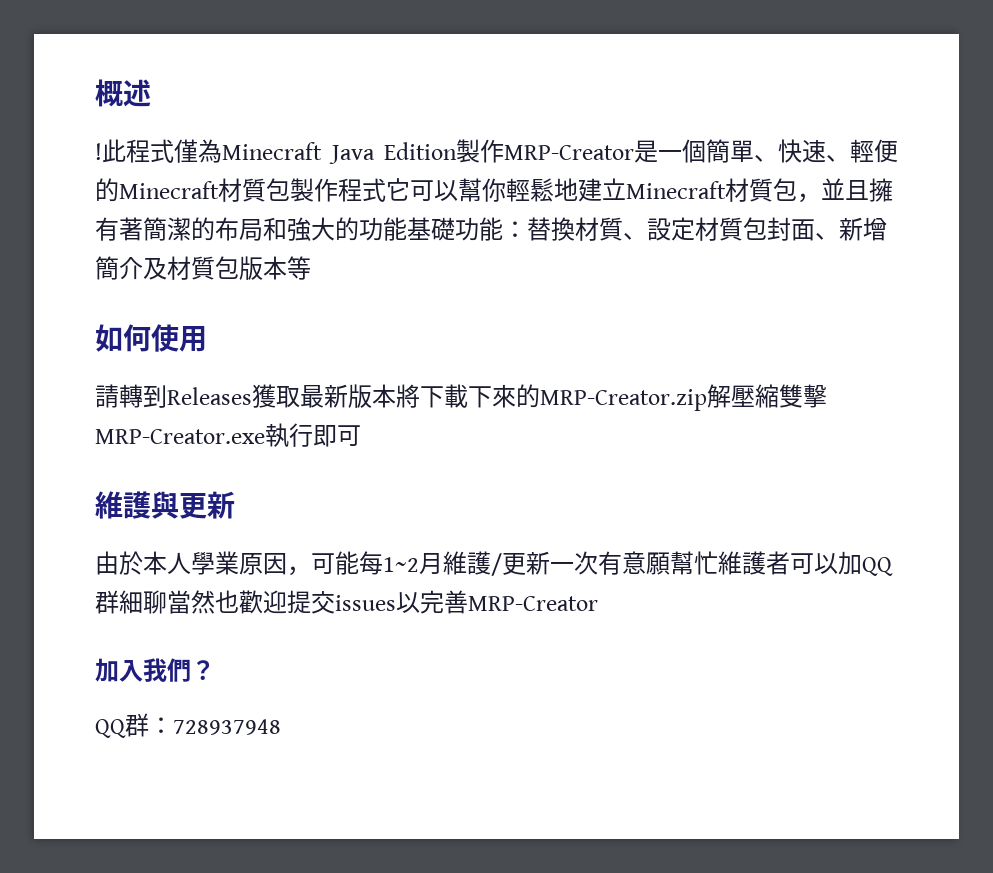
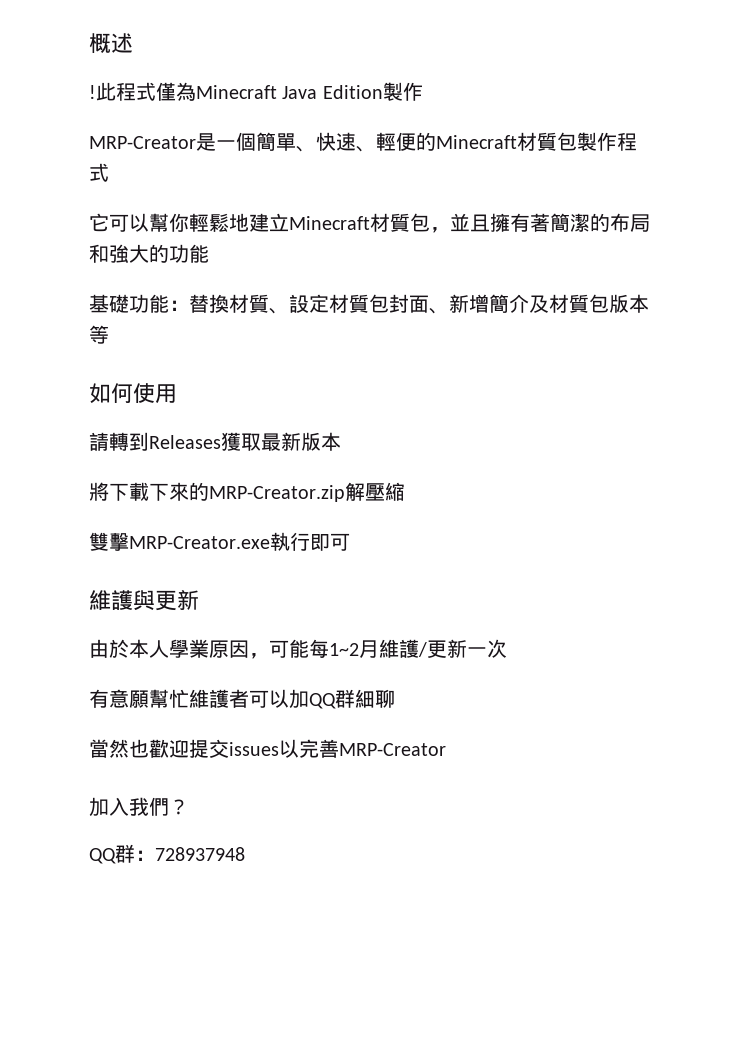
- 此程式僅為Minecraft Java Edition製作MRP-Creator是一個簡單、快速、輕便的Minecraft材質包製作程式它可以幫你輕鬆地建立Minecraft材質包，並且擁有著簡潔的布局和強大的功能基礎功能：替換材質、設定材質包封面、新增簡介及材質包版本等
+ 此程式僅為Minecraft Java Edition製作
+ MRP-Creator是一個簡單、快速、輕便的Minecraft材質包製作程式
+ 它可以幫你輕鬆地建立Minecraft材質包，並且擁有著簡潔的布局和強大的功能
+ 基礎功能：替換材質、設定材質包封面、新增簡介及材質包版本等
- 請轉到Releases獲取最新版本將下載下來的MRP-Creator.zip解壓縮雙擊MRP-Creator.exe執行即可
+ 請轉到Releases獲取最新版本
+ 將下載下來的MRP-Creator.zip解壓縮
+ 雙擊MRP-Creator.exe執行即可
- 由於本人學業原因，可能每1~2月維護/更新一次有意願幫忙維護者可以加QQ群細聊當然也歡迎提交issues以完善MRP-Creator
+ 由於本人學業原因，可能每1~2月維護/更新一次
+ 有意願幫忙維護者可以加QQ群細聊
+ 當然也歡迎提交issues以完善MRP-Creator

